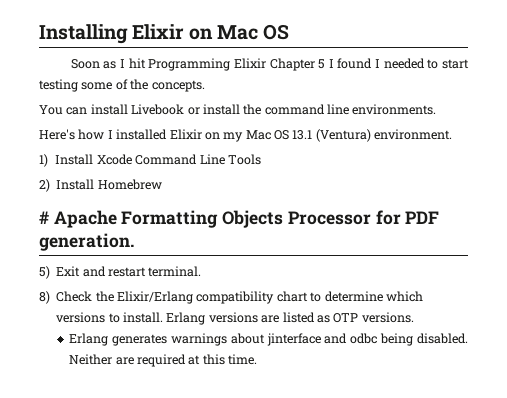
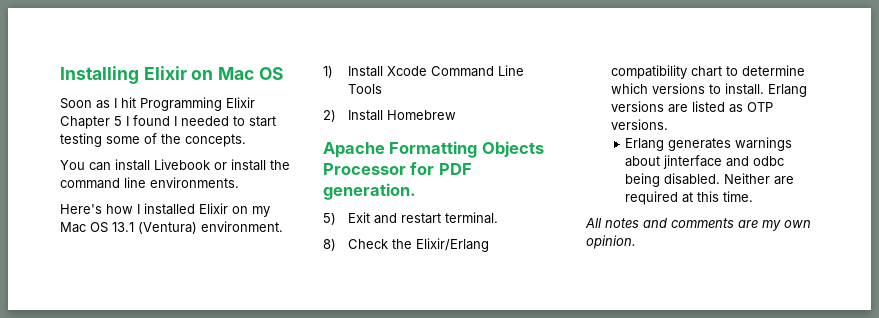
- # Apache Formatting Objects Processor for PDF generation.
+ Apache Formatting Objects Processor for PDF generation.
+ All notes and comments are my own opinion.

